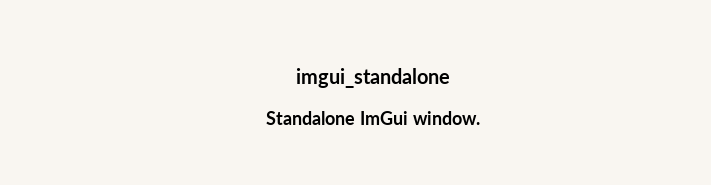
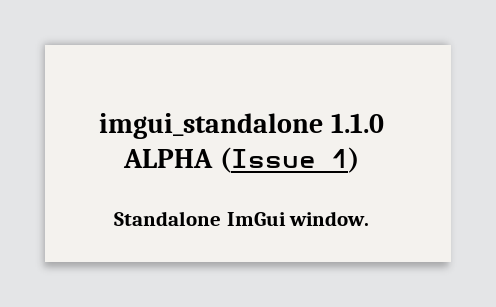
- imgui_standalone
+ imgui_standalone 1.1.0 ALPHA (Issue 1)

